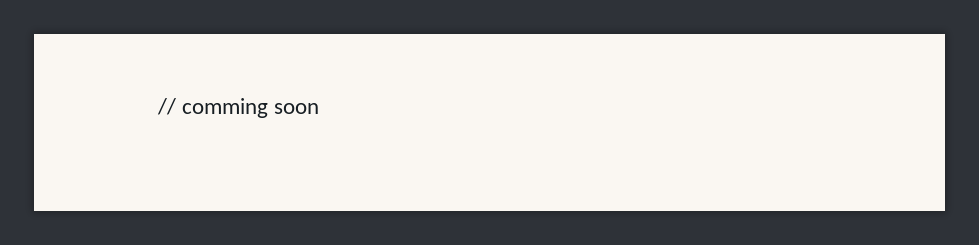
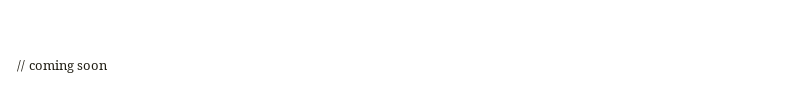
- // comming soon
+ // coming soon

